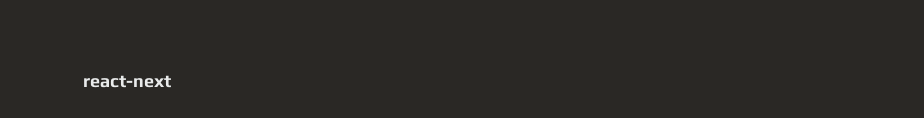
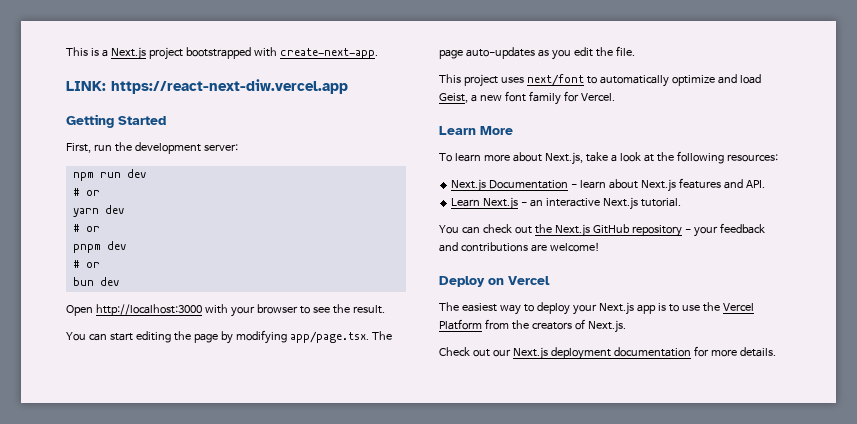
- react-next
+ This is a Next.js project bootstrapped with create-next-app.
+ LINK: https://react-next-diw.vercel.app
+ Getting Started
+ First, run the development server:
+ npm run dev
+ # or
+ yarn dev
+ # or
+ pnpm dev
+ # or
+ bun dev
+ Open http://localhost:3000 with your browser to see the result.
+ You can start editing the page by modifying app/page.tsx. The page auto-updates as you edit the file.
+ This project uses next/font to automatically optimize and load Geist, a new font family for Vercel.
+ Learn More
+ To learn more about Next.js, take a look at the following resources:
+ Next.js Documentation - learn about Next.js features and API.
+ Learn Next.js - an interactive Next.js tutorial.
+ You can check out the Next.js GitHub repository - your feedback and contributions are welcome!
+ Deploy on Vercel
+ The easiest way to deploy your Next.js app is to use the Vercel Platform from the creators of Next.js.
+ Check out our Next.js deployment documentation for more details.

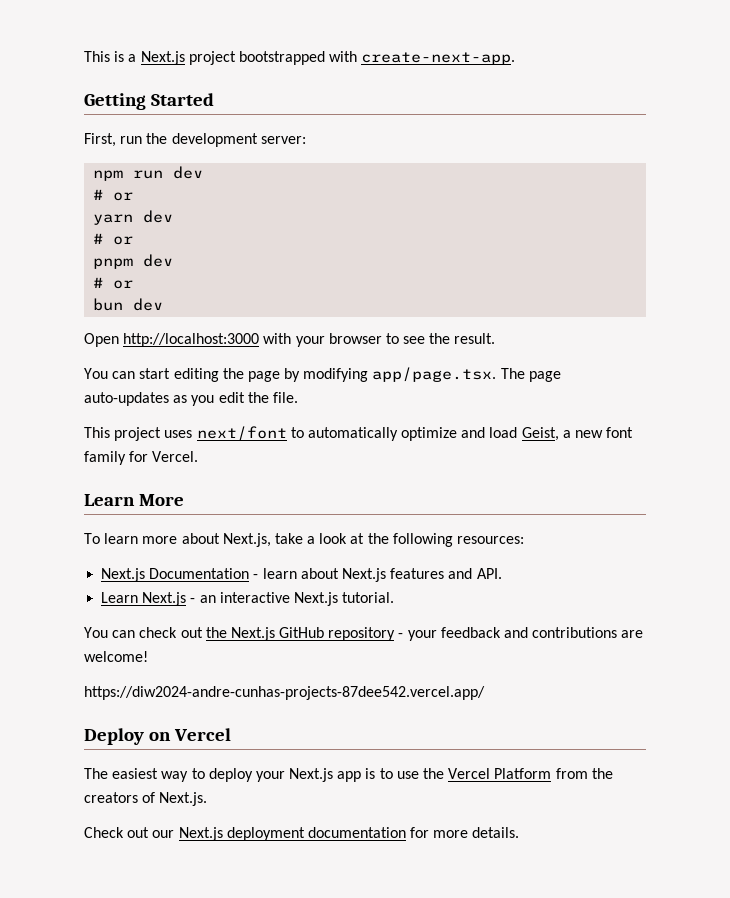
- LINK: https://react-next-diw.vercel.app
+ https://diw2024-andre-cunhas-projects-87dee542.vercel.app/

